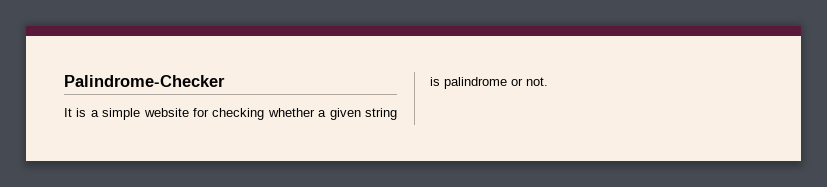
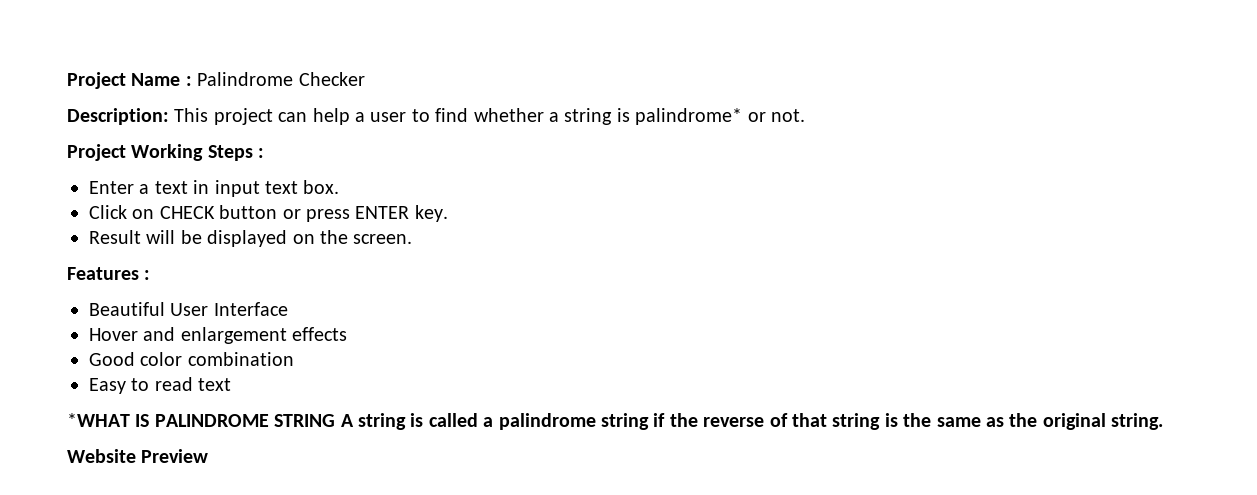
- Palindrome-Checker
- It is a simple website for checking whether a given string is palindrome or not.
+ Project Name : Palindrome Checker
+ Description: This project can help a user to find whether a string is palindrome* or not.
+ Project Working Steps :
+ Enter a text in input text box.
+ Click on CHECK button or press ENTER key.
+ Result will be displayed on the screen.
+ Features :
+ Beautiful User Interface
+ Hover and enlargement effects
+ Good color combination
+ Easy to read text
+ *WHAT IS PALINDROME STRING A string is called a palindrome string if the reverse of that string is the same as the original string.
+ Website Preview

